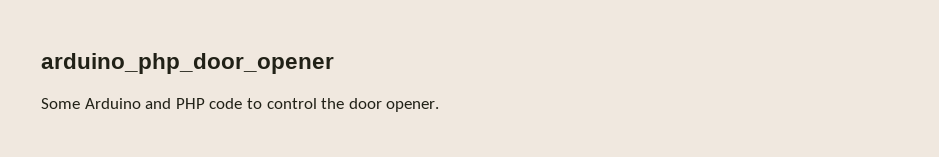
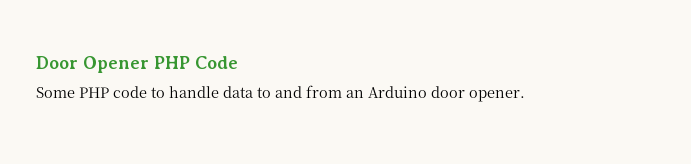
- arduino_php_door_opener
+ Door Opener PHP Code
- Some Arduino and PHP code to control the door opener.
+ Some PHP code to handle data to and from an Arduino door opener.

